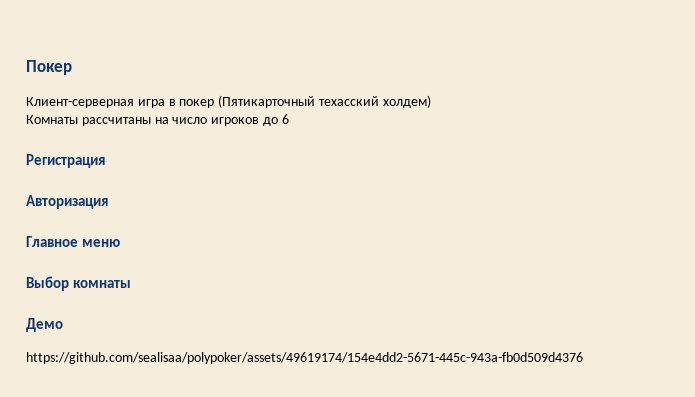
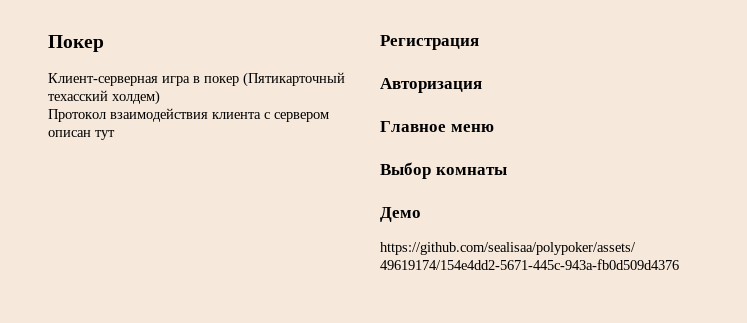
- Комнаты рассчитаны на число игроков до 6
+ Протокол взаимодействия клиента с сервером описан тут

